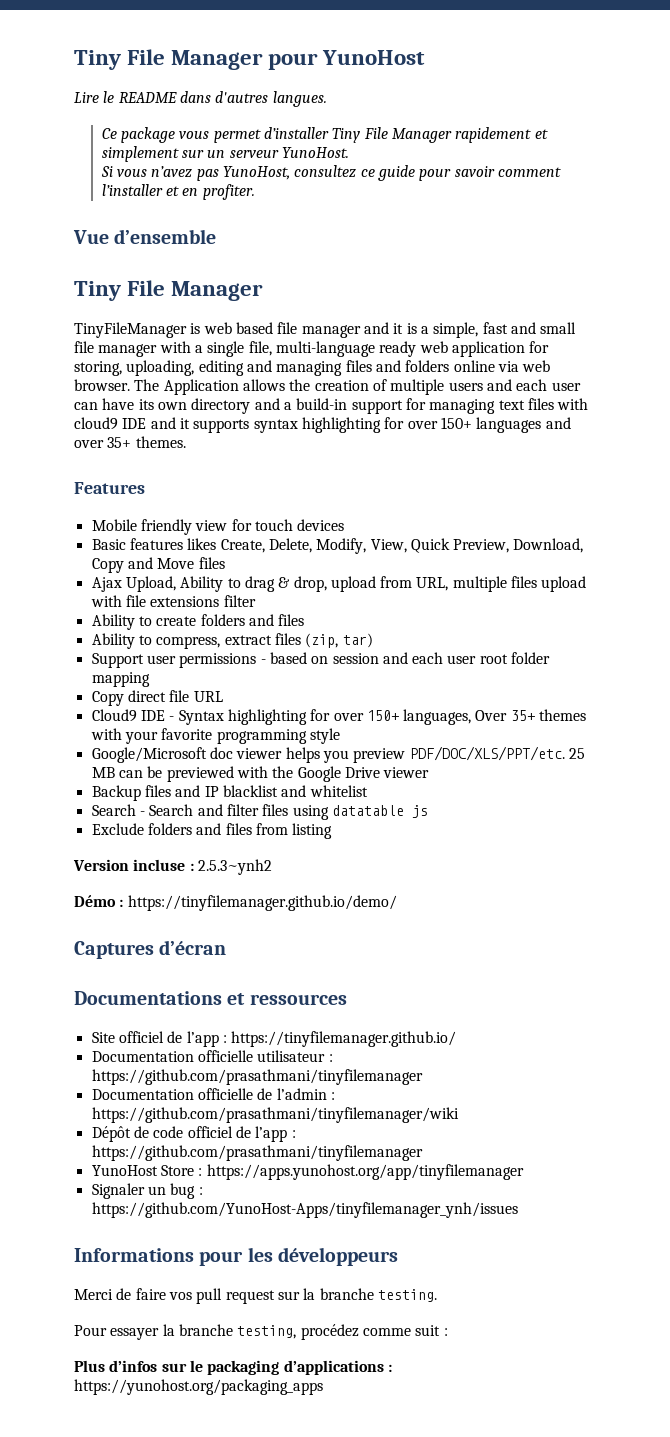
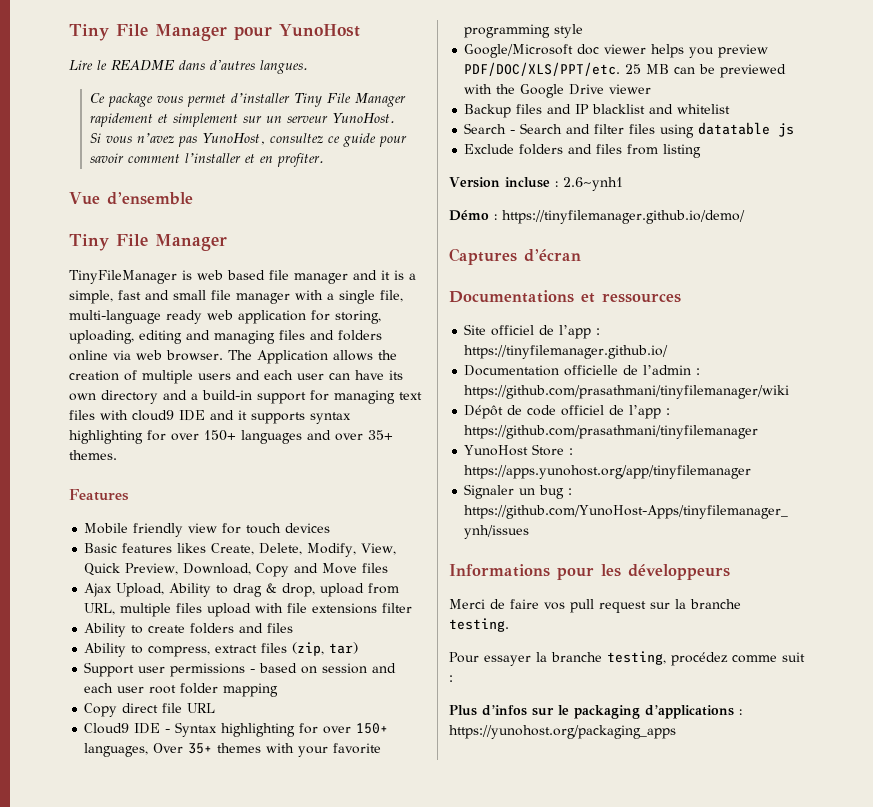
- Version incluse : 2.5.3~ynh2
+ Version incluse : 2.6~ynh1
- Documentation officielle utilisateur : https://github.com/prasathmani/tinyfilemanager

